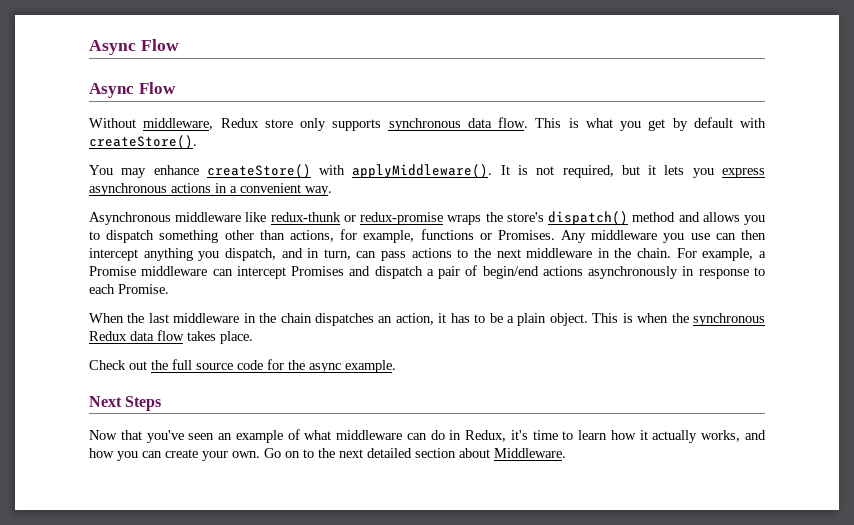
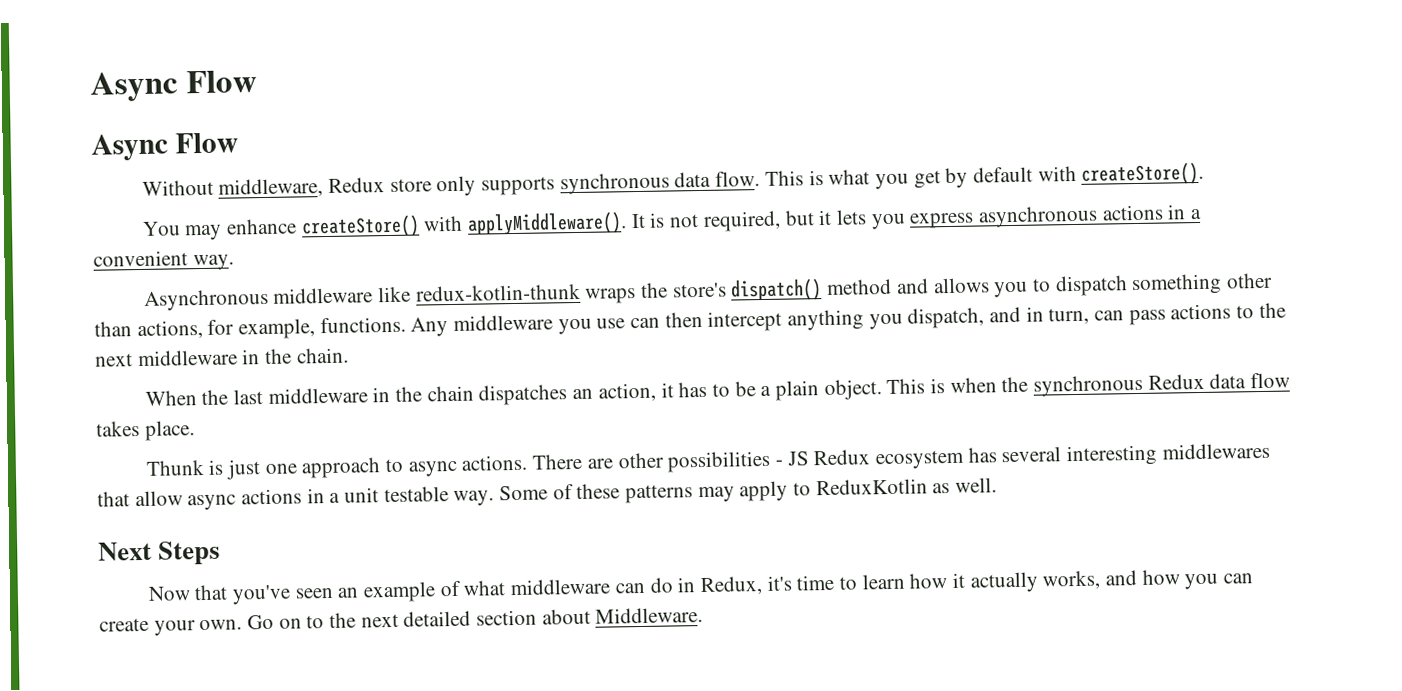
- Asynchronous middleware like redux-thunk or redux-promise wraps the store's dispatch() method and allows you to dispatch something other than actions, for example, functions or Promises.
+ Asynchronous middleware like redux-kotlin-thunk wraps the store's dispatch() method and allows you to dispatch something other than actions, for example, functions.
- For example, a Promise middleware can intercept Promises and dispatch a pair of begin/end actions asynchronously in response to each Promise.
- Check out the full source code for the async example.
+ Thunk is just one approach to async actions. There are other possibilities - JS Redux ecosystem has several interesting middlewares that allow async actions in a unit testable way. Some of these patterns may apply to ReduxKotlin as well.

